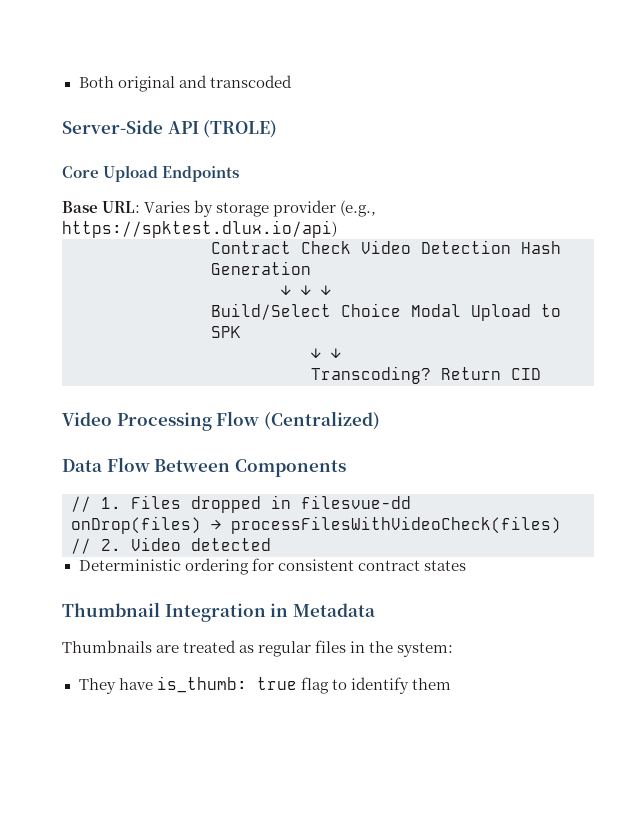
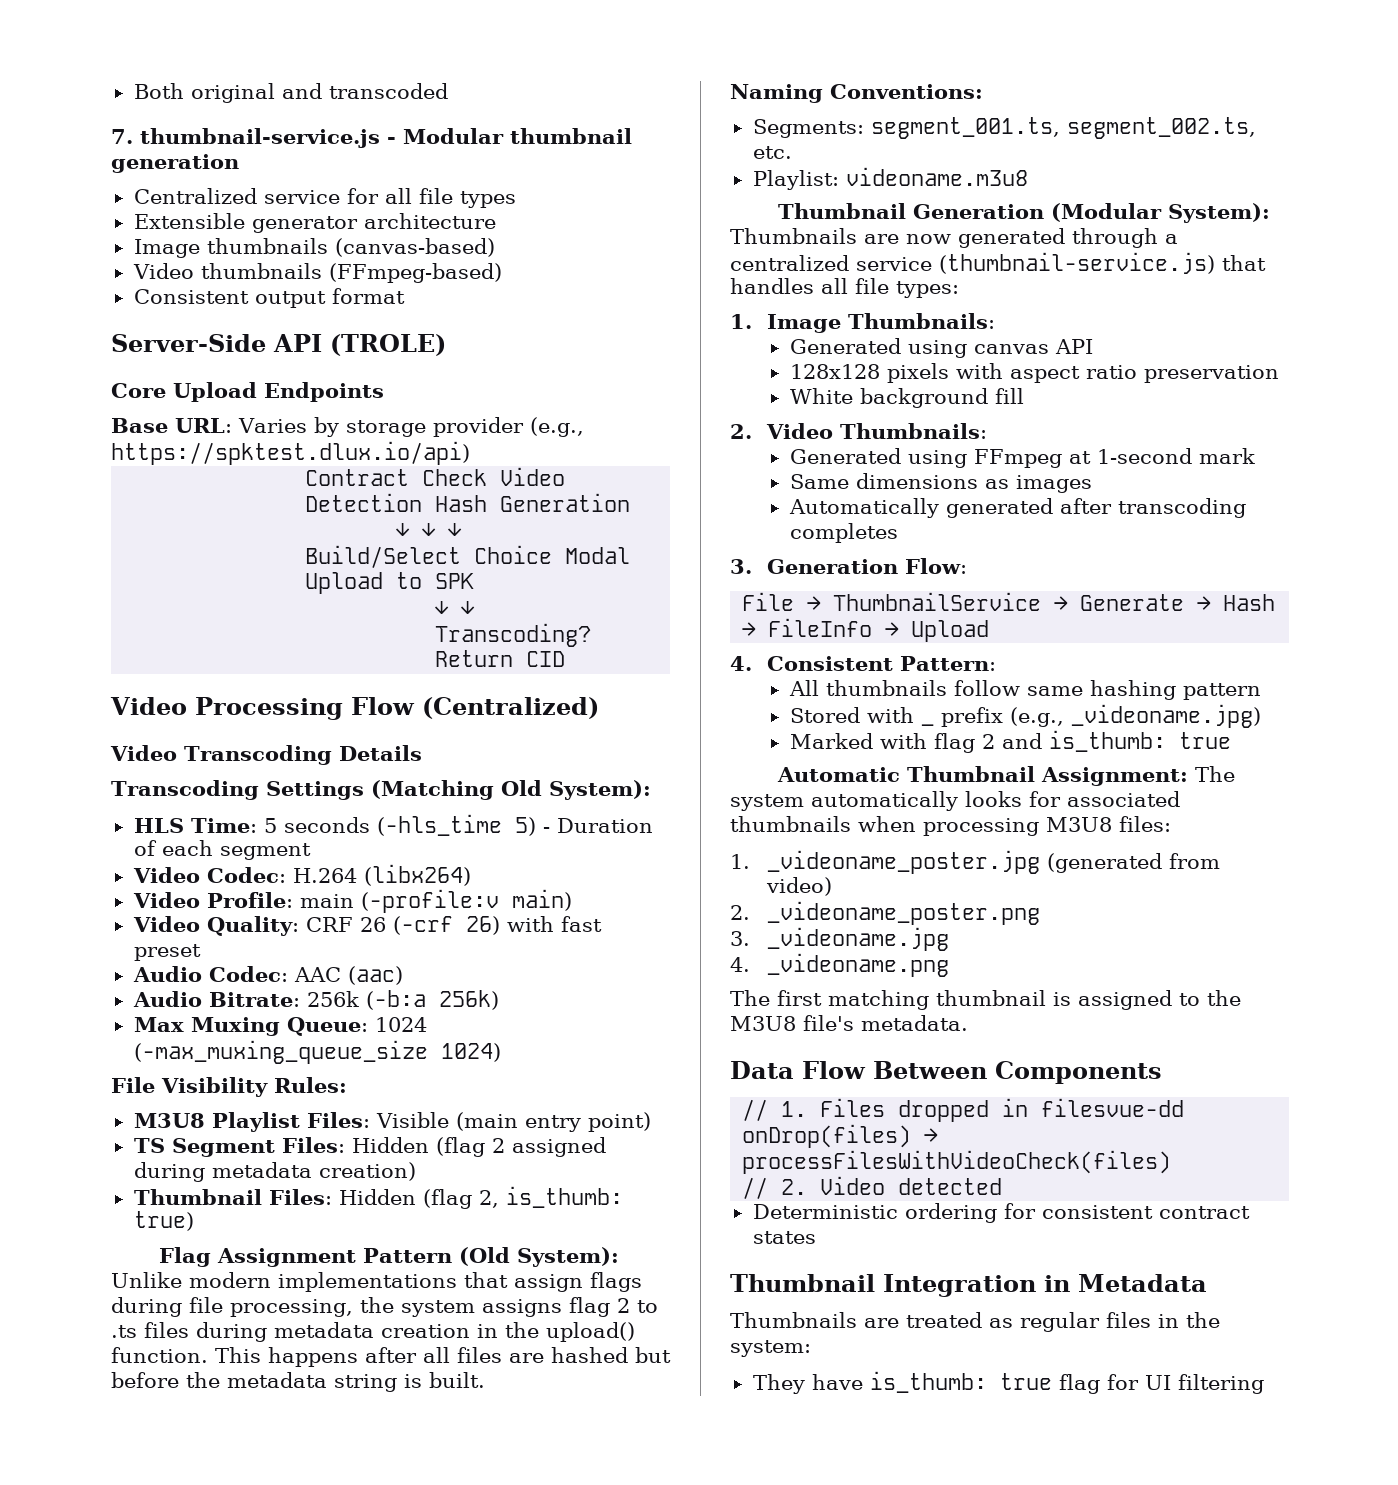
+ 7. thumbnail-service.js - Modular thumbnail generation
+ Centralized service for all file types
+ Extensible generator architecture
+ Image thumbnails (canvas-based)
+ Video thumbnails (FFmpeg-based)
+ Consistent output format
+ Video Transcoding Details
+ Transcoding Settings (Matching Old System):
+ HLS Time: 5 seconds (-hls_time 5) - Duration of each segment
+ Video Codec: H.264 (libx264)
+ Video Profile: main (-profile:v main)
+ Video Quality: CRF 26 (-crf 26) with fast preset
+ Audio Codec: AAC (aac)
+ Audio Bitrate: 256k (-b:a 256k)
+ Max Muxing Queue: 1024 (-max_muxing_queue_size 1024)
+ File Visibility Rules:
+ M3U8 Playlist Files: Visible (main entry point)
+ TS Segment Files: Hidden (flag 2 assigned during metadata creation)
+ Thumbnail Files: Hidden (flag 2, is_thumb: true)
+ Flag Assignment Pattern (Old System): Unlike modern implementations that assign flags during file processing, the system assigns flag 2 to .ts files during metadata creation in the upload() function. This happens after all files are hashed but before the metadata string is built.
+ Naming Conventions:
+ Segments: segment_001.ts, segment_002.ts, etc.
+ Playlist: videoname.m3u8
+ Thumbnail Generation (Modular System): Thumbnails are now generated through a centralized service (thumbnail-service.js) that handles all file types:
+ 1. Image Thumbnails:
+ Generated using canvas API
+ 128x128 pixels with aspect ratio preservation
+ White background fill
+ 2. Video Thumbnails:
+ Generated using FFmpeg at 1-second mark
+ Same dimensions as images
+ Automatically generated after transcoding completes
+ 3. Generation Flow:
+ File → ThumbnailService → Generate → Hash → FileInfo → Upload
+ 4. Consistent Pattern:
+ All thumbnails follow same hashing pattern
+ Stored with _ prefix (e.g., _videoname.jpg)
+ Marked with flag 2 and is_thumb: true
+ Automatic Thumbnail Assignment: The system automatically looks for associated thumbnails when processing M3U8 files:
+ 1. _videoname_poster.jpg (generated from video)
+ 2. _videoname_poster.png
+ 3. _videoname.jpg
+ 4. _videoname.png
+ The first matching thumbnail is assigned to the M3U8 file's metadata.
- They have is_thumb: true flag to identify them
+ They have is_thumb: true flag for UI filtering

